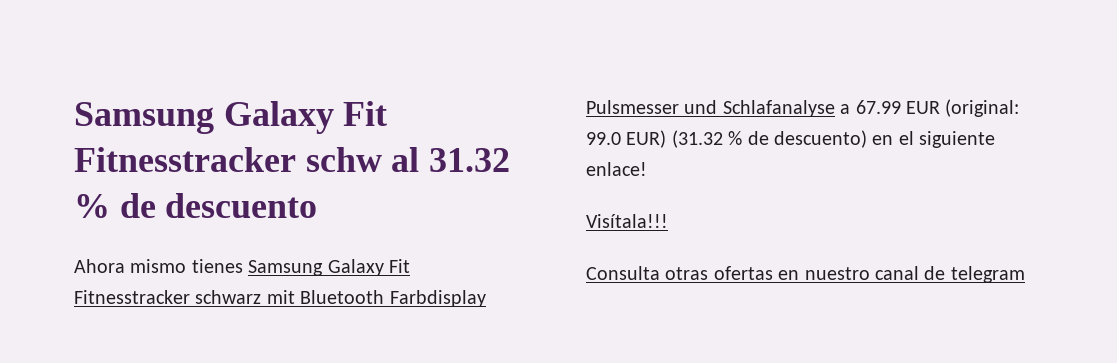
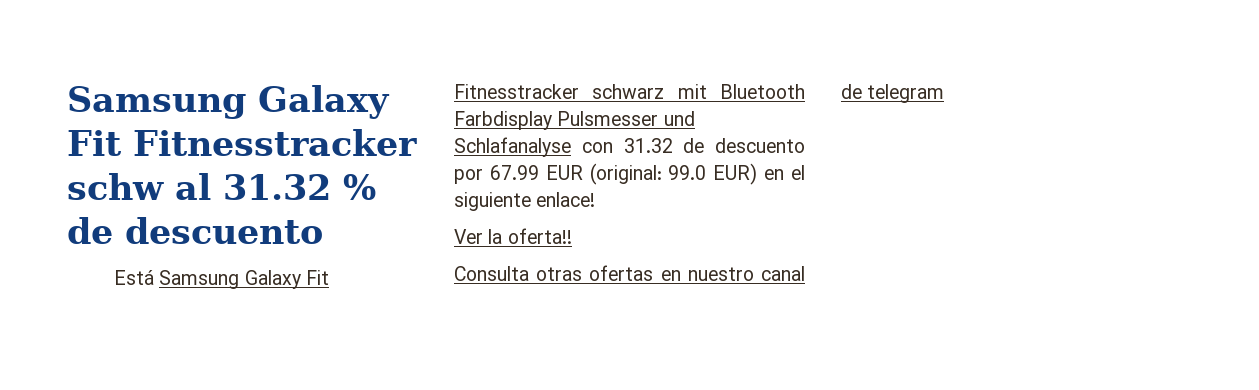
- Ahora mismo tienes Samsung Galaxy Fit Fitnesstracker schwarz mit Bluetooth Farbdisplay Pulsmesser und Schlafanalyse a 67.99 EUR (original: 99.0 EUR) (31.32 % de descuento) en el siguiente enlace!
+ Está Samsung Galaxy Fit Fitnesstracker schwarz mit Bluetooth Farbdisplay Pulsmesser und Schlafanalyse con 31.32 de descuento por 67.99 EUR (original: 99.0 EUR) en el siguiente enlace!
- Visítala!!!
+ Ver la oferta!!

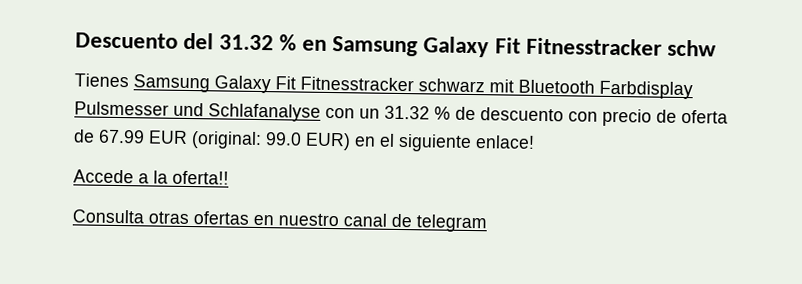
- Samsung Galaxy Fit Fitnesstracker schw al 31.32 % de descuento
- Está Samsung Galaxy Fit Fitnesstracker schwarz mit Bluetooth Farbdisplay Pulsmesser und Schlafanalyse con 31.32 de descuento por 67.99 EUR (original: 99.0 EUR) en el siguiente enlace!
+ Descuento del 31.32 % en Samsung Galaxy Fit Fitnesstracker schw
+ Tienes Samsung Galaxy Fit Fitnesstracker schwarz mit Bluetooth Farbdisplay Pulsmesser und Schlafanalyse con un 31.32 % de descuento con precio de oferta de 67.99 EUR (original: 99.0 EUR) en el siguiente enlace!
- Ver la oferta!!
+ Accede a la oferta!!

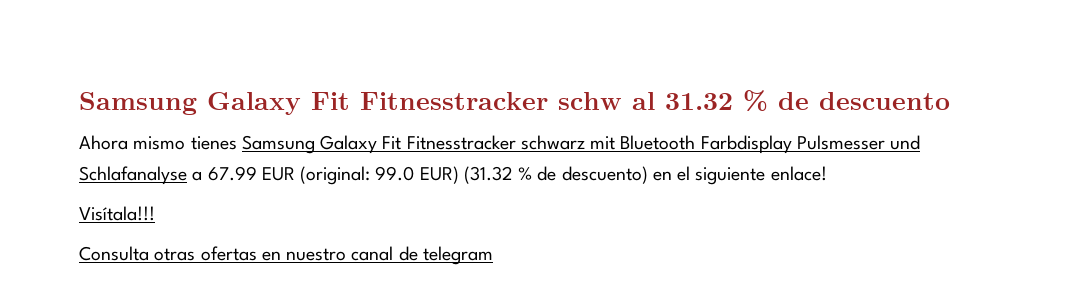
- Descuento del 31.32 % en Samsung Galaxy Fit Fitnesstracker schw
- Tienes Samsung Galaxy Fit Fitnesstracker schwarz mit Bluetooth Farbdisplay Pulsmesser und Schlafanalyse con un 31.32 % de descuento con precio de oferta de 67.99 EUR (original: 99.0 EUR) en el siguiente enlace!
+ Samsung Galaxy Fit Fitnesstracker schw al 31.32 % de descuento
+ Ahora mismo tienes Samsung Galaxy Fit Fitnesstracker schwarz mit Bluetooth Farbdisplay Pulsmesser und Schlafanalyse a 67.99 EUR (original: 99.0 EUR) (31.32 % de descuento) en el siguiente enlace!
- Accede a la oferta!!
+ Visítala!!!

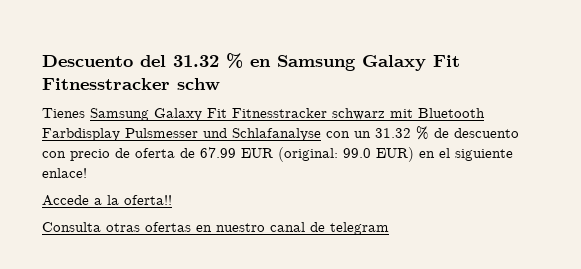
- Samsung Galaxy Fit Fitnesstracker schw al 31.32 % de descuento
- Ahora mismo tienes Samsung Galaxy Fit Fitnesstracker schwarz mit Bluetooth Farbdisplay Pulsmesser und Schlafanalyse a 67.99 EUR (original: 99.0 EUR) (31.32 % de descuento) en el siguiente enlace!
+ Descuento del 31.32 % en Samsung Galaxy Fit Fitnesstracker schw
+ Tienes Samsung Galaxy Fit Fitnesstracker schwarz mit Bluetooth Farbdisplay Pulsmesser und Schlafanalyse con un 31.32 % de descuento con precio de oferta de 67.99 EUR (original: 99.0 EUR) en el siguiente enlace!
- Visítala!!!
+ Accede a la oferta!!

